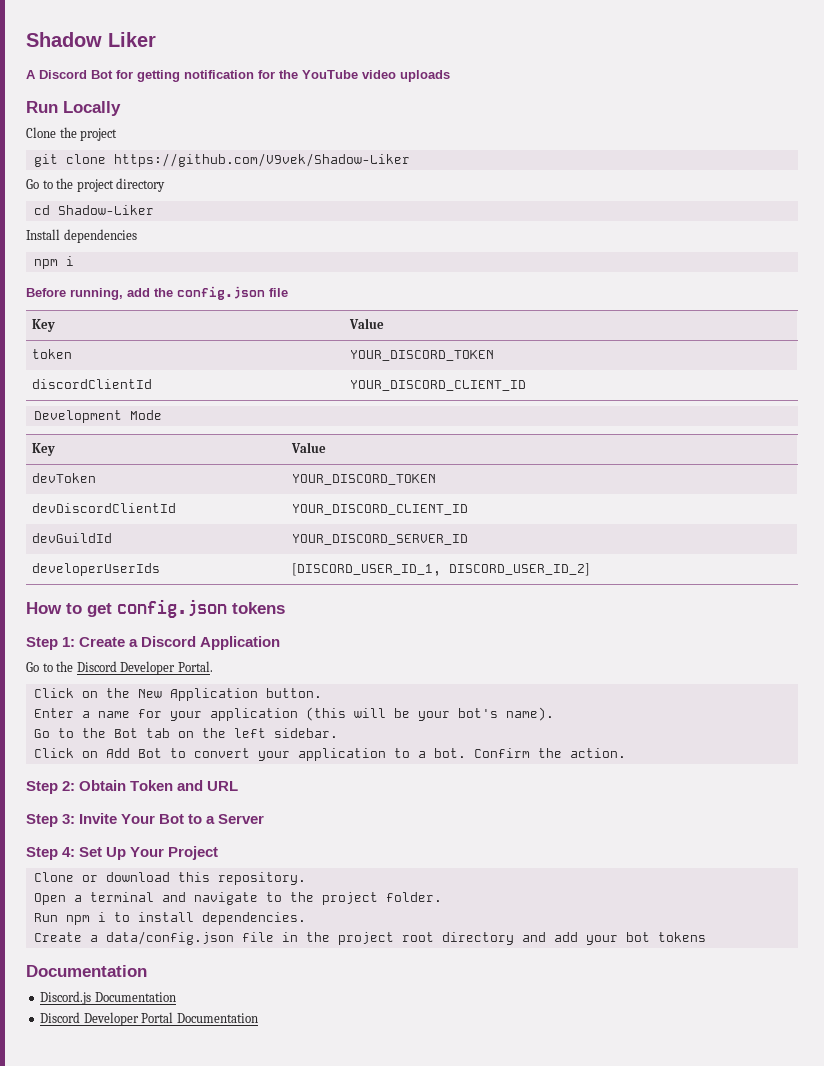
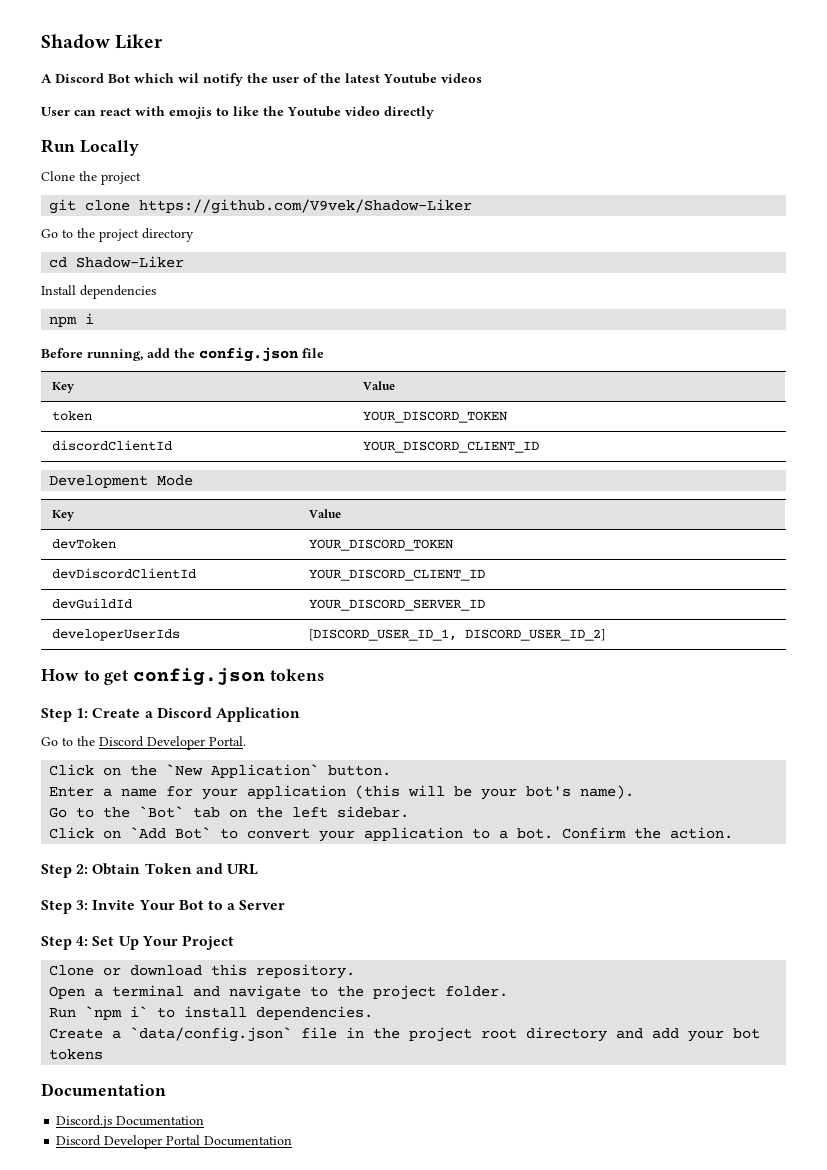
- A Discord Bot for getting notification for the YouTube video uploads
+ A Discord Bot which wil notify the user of the latest Youtube videos
+ User can react with emojis to like the Youtube video directly
- Click on the New Application button.
+ Click on the `New Application` button.
- Go to the Bot tab on the left sidebar.
+ Go to the `Bot` tab on the left sidebar.
- Click on Add Bot to convert your application to a bot.
+ Click on `Add Bot` to convert your application to a bot.
- Run npm i to install dependencies.
+ Run `npm i` to install dependencies.
- Create a data/config.json file in the project root directory and add your bot tokens
+ Create a `data/config.json` file in the project root directory and add your bot tokens

